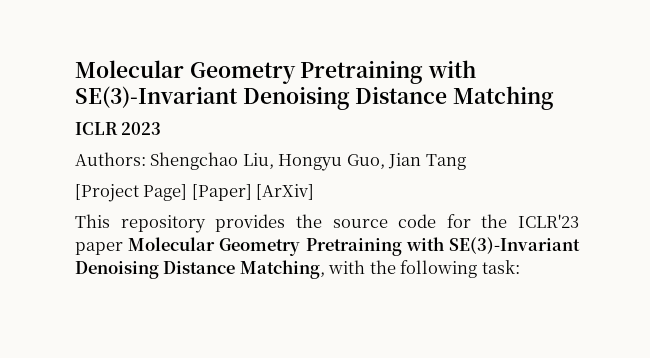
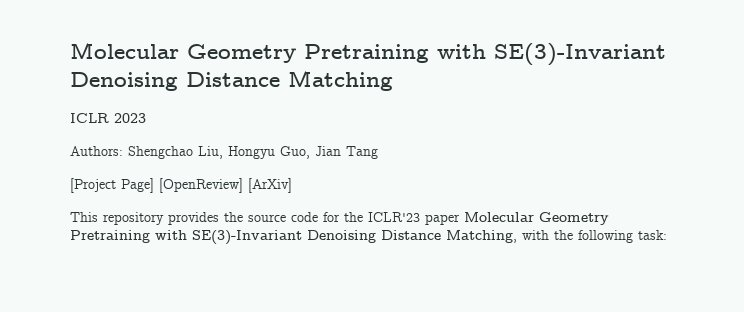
- [Project Page] [Paper] [ArXiv]
+ [Project Page] [OpenReview] [ArXiv]

